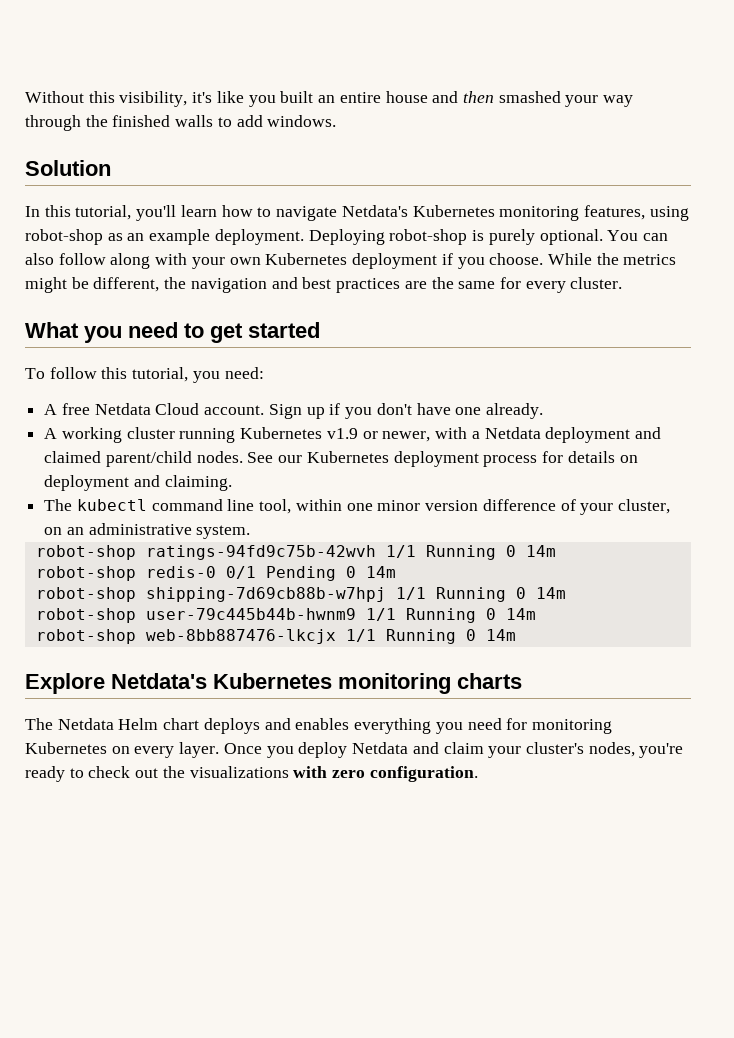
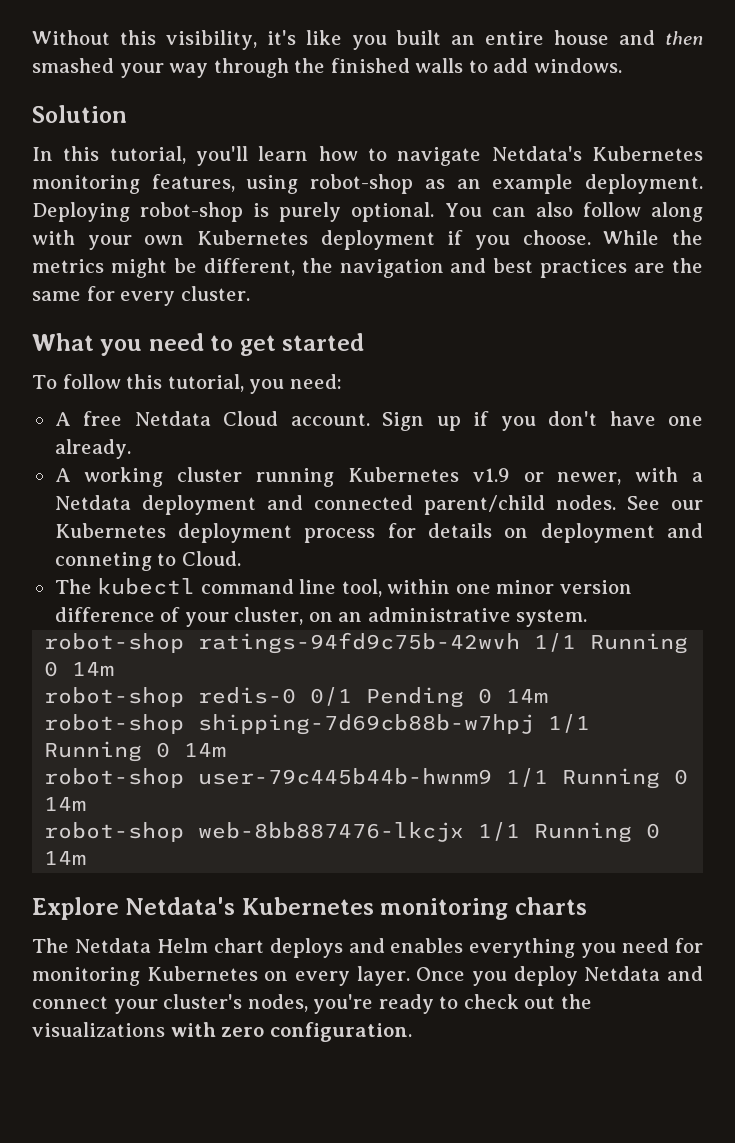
- A working cluster running Kubernetes v1.9 or newer, with a Netdata deployment and claimed parent/child nodes.
+ A working cluster running Kubernetes v1.9 or newer, with a Netdata deployment and connected parent/child nodes.
- See our Kubernetes deployment process for details on deployment and claiming.
+ See our Kubernetes deployment process for details on deployment and conneting to Cloud.
- Once you deploy Netdata and claim your cluster's nodes, you're ready to check out the visualizations with zero configuration.
+ Once you deploy Netdata and connect your cluster's nodes, you're ready to check out the visualizations with zero configuration.

